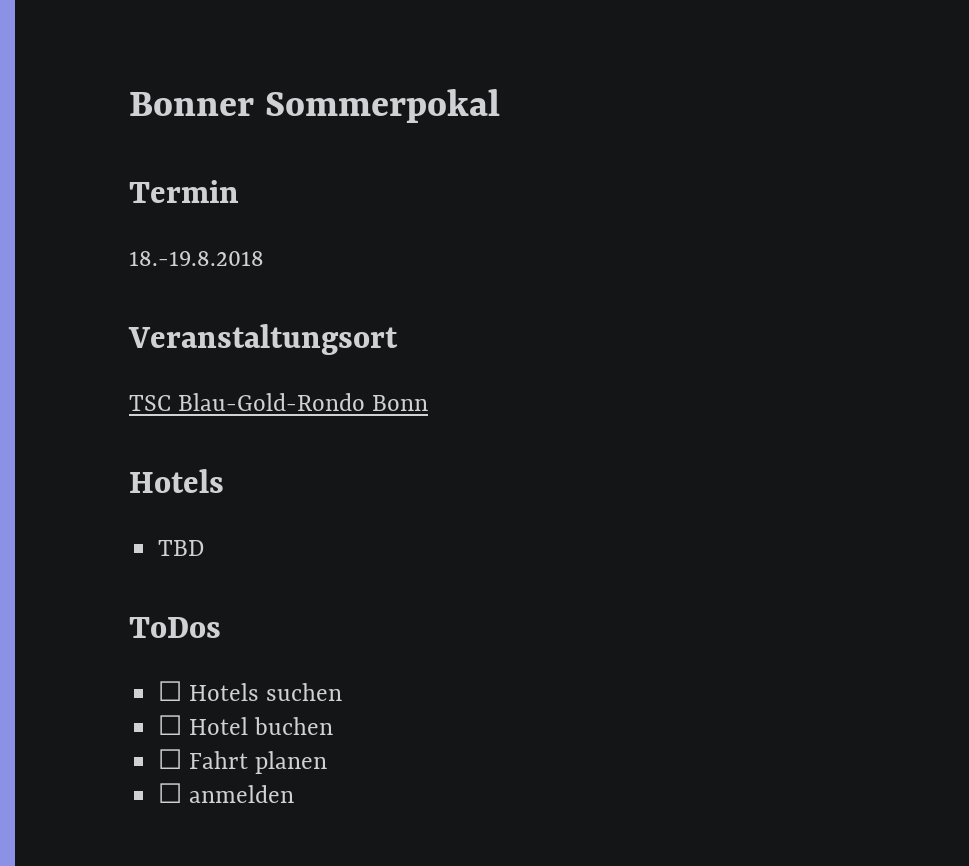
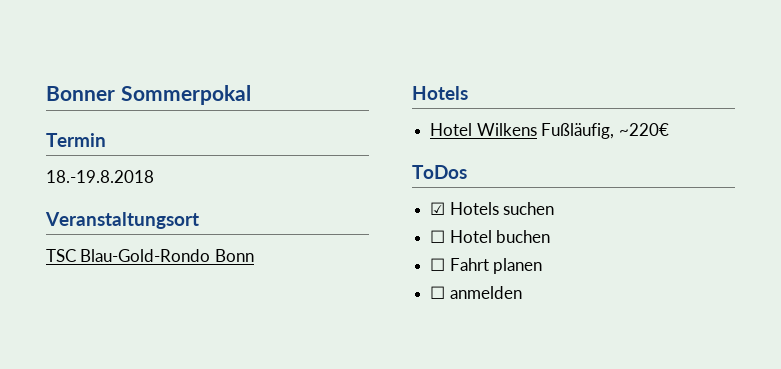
- TBD
+ Hotel Wilkens Fußläufig, ~220€
- ☐ Hotels suchen
+ ☑ Hotels suchen

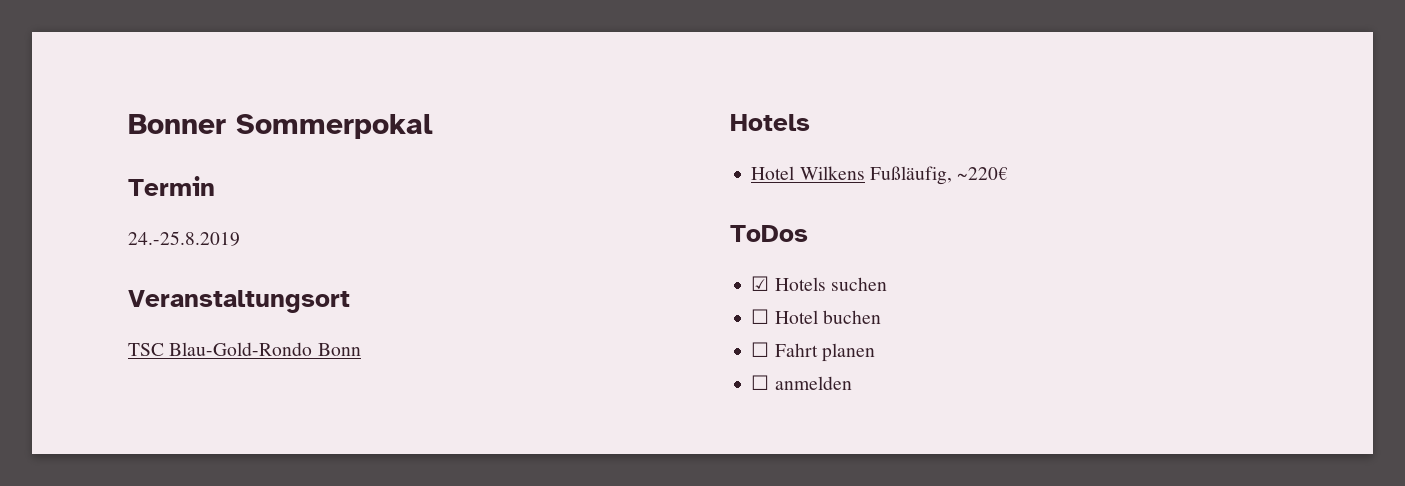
- 18.-19.8.2018
+ 24.-25.8.2019

